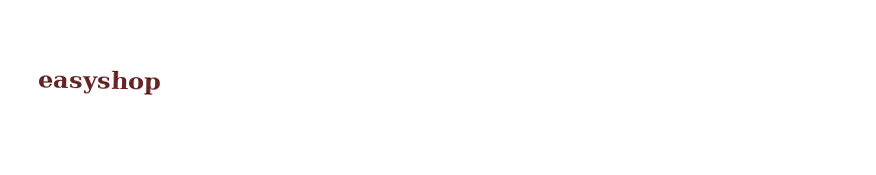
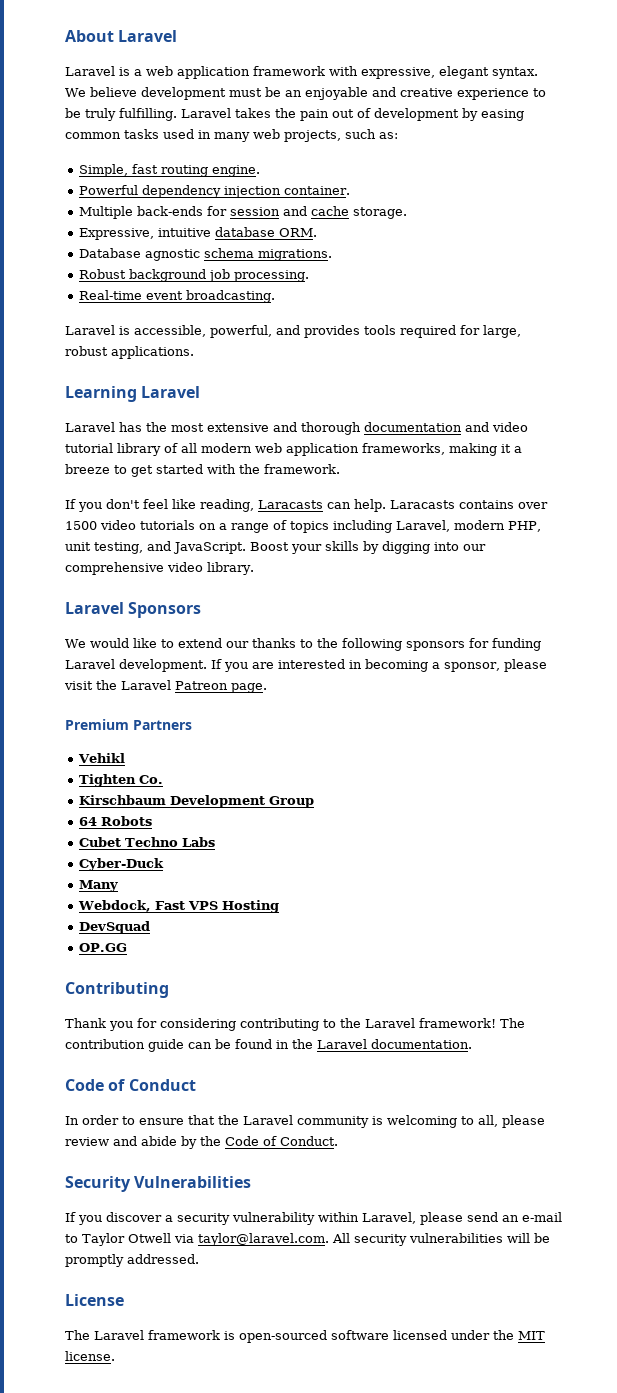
- easyshop
+ About Laravel
+ Laravel is a web application framework with expressive, elegant syntax. We believe development must be an enjoyable and creative experience to be truly fulfilling. Laravel takes the pain out of development by easing common tasks used in many web projects, such as:
+ Simple, fast routing engine.
+ Powerful dependency injection container.
+ Multiple back-ends for session and cache storage.
+ Expressive, intuitive database ORM.
+ Database agnostic schema migrations.
+ Robust background job processing.
+ Real-time event broadcasting.
+ Laravel is accessible, powerful, and provides tools required for large, robust applications.
+ Learning Laravel
+ Laravel has the most extensive and thorough documentation and video tutorial library of all modern web application frameworks, making it a breeze to get started with the framework.
+ If you don't feel like reading, Laracasts can help. Laracasts contains over 1500 video tutorials on a range of topics including Laravel, modern PHP, unit testing, and JavaScript. Boost your skills by digging into our comprehensive video library.
+ Laravel Sponsors
+ We would like to extend our thanks to the following sponsors for funding Laravel development. If you are interested in becoming a sponsor, please visit the Laravel Patreon page.
+ Premium Partners
+ Vehikl
+ Tighten Co.
+ Kirschbaum Development Group
+ 64 Robots
+ Cubet Techno Labs
+ Cyber-Duck
+ Many
+ Webdock, Fast VPS Hosting
+ DevSquad
+ OP.GG
+ Contributing
+ Thank you for considering contributing to the Laravel framework! The contribution guide can be found in the Laravel documentation.
+ Code of Conduct
+ In order to ensure that the Laravel community is welcoming to all, please review and abide by the Code of Conduct.
+ Security Vulnerabilities
+ If you discover a security vulnerability within Laravel, please send an e-mail to Taylor Otwell via taylor@laravel.com. All security vulnerabilities will be promptly addressed.
+ License
+ The Laravel framework is open-sourced software licensed under the MIT license.

